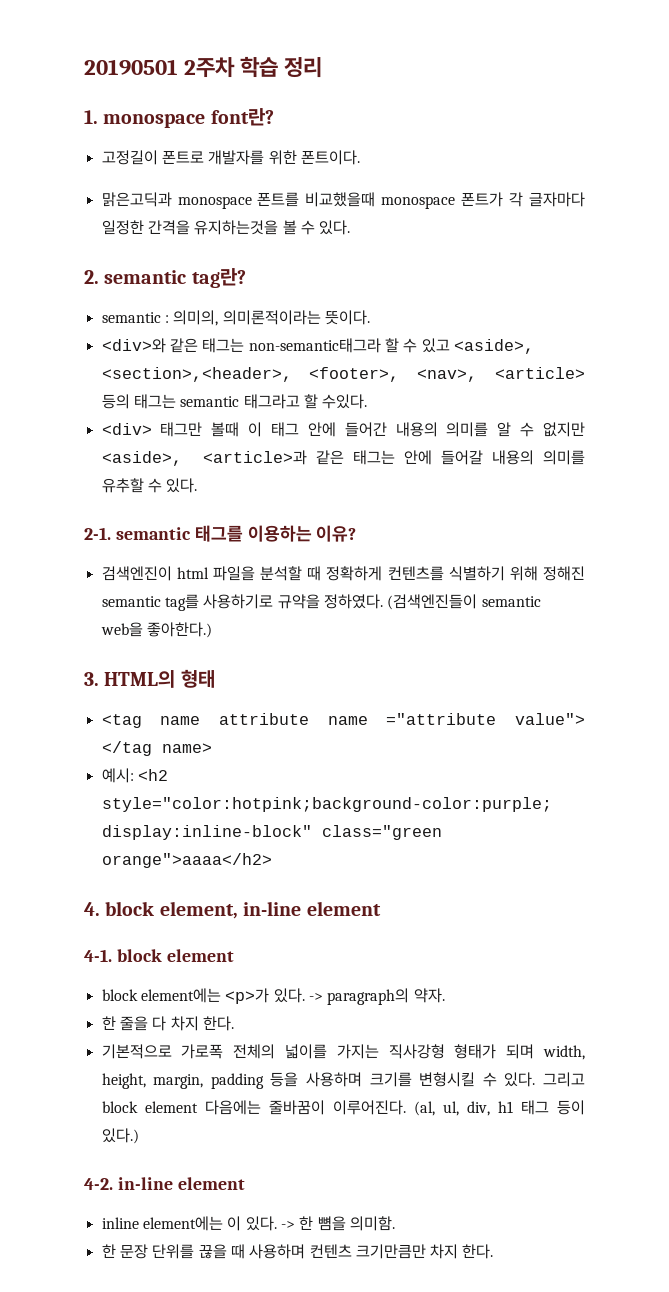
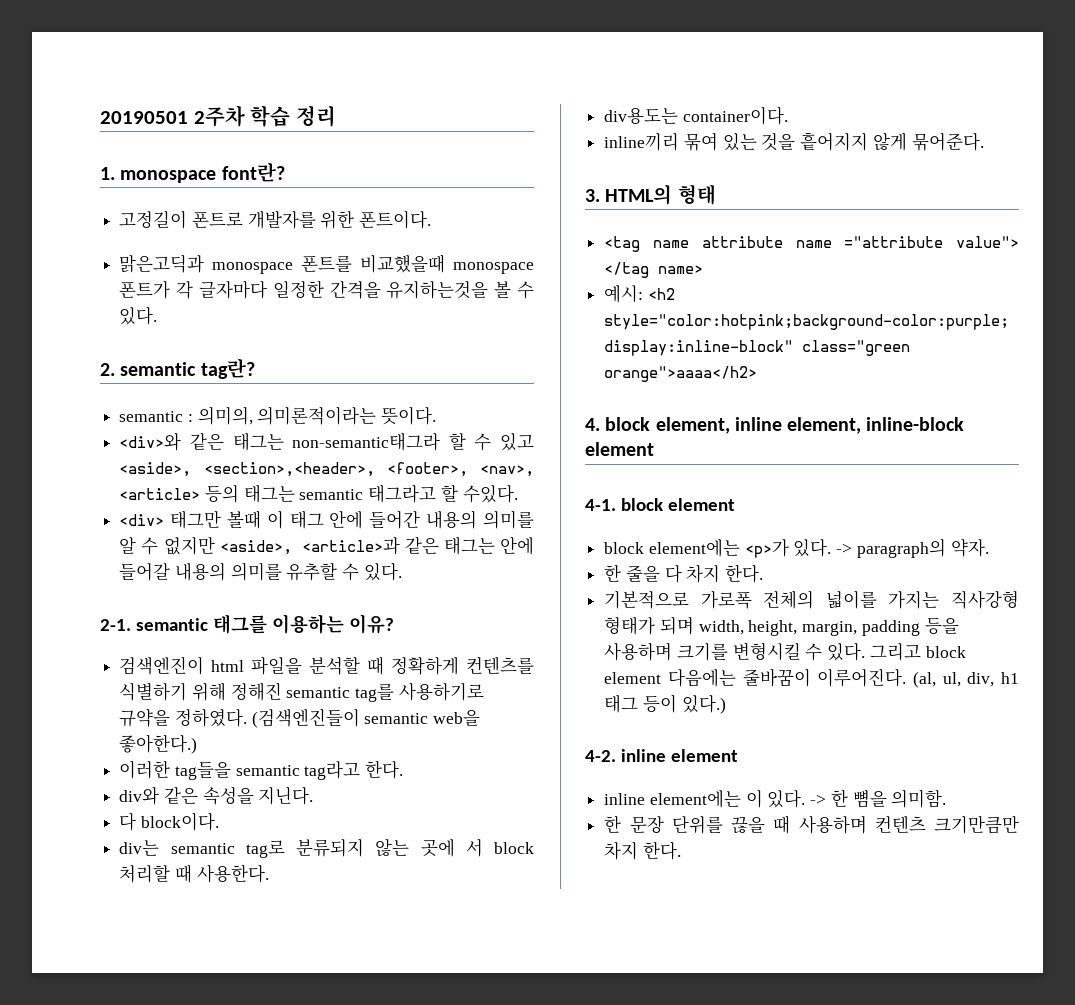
+ 이러한 tag들을 semantic tag라고 한다.
+ div와 같은 속성을 지닌다.
+ 다 block이다.
+ div는 semantic tag로 분류되지 않는 곳에 서 block 처리할 때 사용한다.
+ div용도는 container이다.
+ inline끼리 묶여 있는 것을 흩어지지 않게 묶어준다.
- 4. block element, in-line element
+ 4. block element, inline element, inline-block element
- 4-2. in-line element
+ 4-2. inline element

